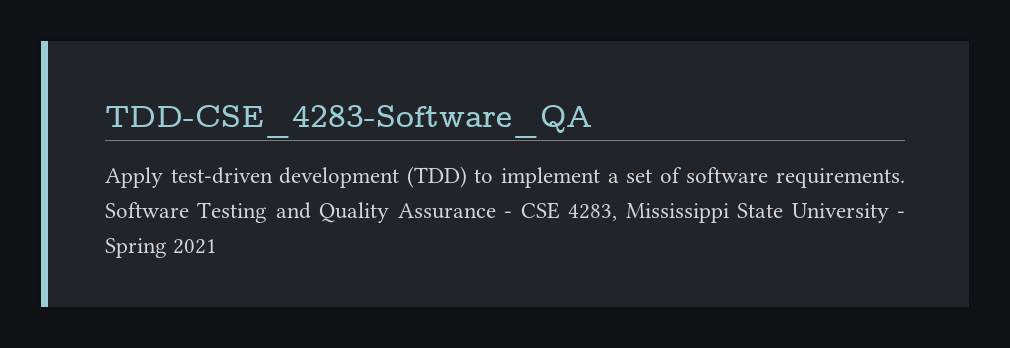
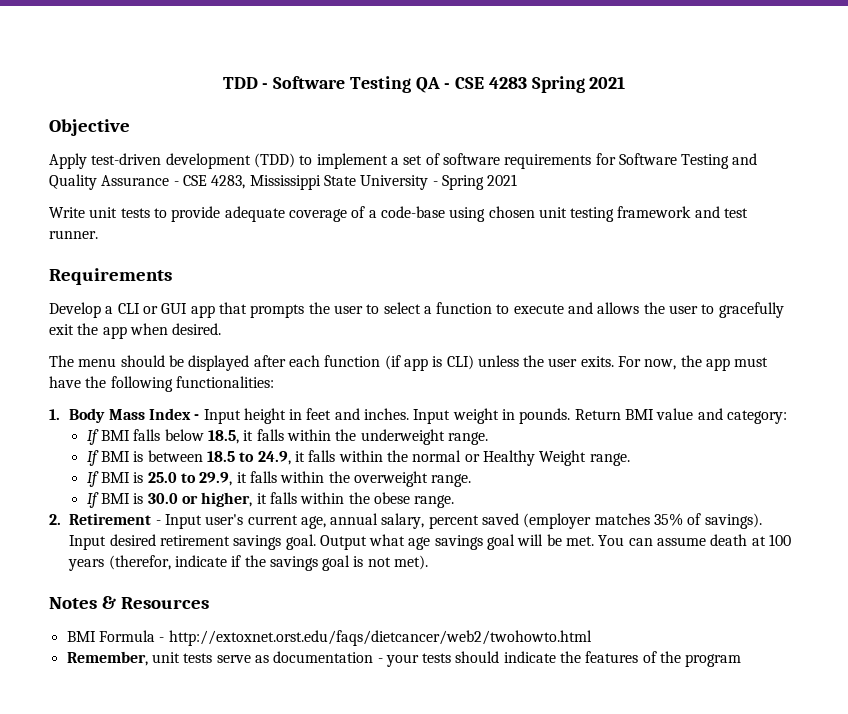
- TDD-CSE_4283-Software_QA
+ TDD - Software Testing QA - CSE 4283 Spring 2021
+ Objective
- Apply test-driven development (TDD) to implement a set of software requirements. Software Testing and Quality Assurance - CSE 4283, Mississippi State University - Spring 2021
+ Apply test-driven development (TDD) to implement a set of software requirements for Software Testing and Quality Assurance - CSE 4283, Mississippi State University - Spring 2021
+ Write unit tests to provide adequate coverage of a code-base using chosen unit testing framework and test runner.
+ Requirements
+ Develop a CLI or GUI app that prompts the user to select a function to execute and allows the user to gracefully exit the app when desired.
+ The menu should be displayed after each function (if app is CLI) unless the user exits. For now, the app must have the following functionalities:
+ 1. Body Mass Index - Input height in feet and inches. Input weight in pounds. Return BMI value and category:
+ If BMI falls below 18.5, it falls within the underweight range.
+ If BMI is between 18.5 to 24.9, it falls within the normal or Healthy Weight range.
+ If BMI is 25.0 to 29.9, it falls within the overweight range.
+ If BMI is 30.0 or higher, it falls within the obese range.
+ 2. Retirement - Input user's current age, annual salary, percent saved (employer matches 35% of savings). Input desired retirement savings goal. Output what age savings goal will be met. You can assume death at 100 years (therefor, indicate if the savings goal is not met).
+ Notes & Resources
+ BMI Formula - http://extoxnet.orst.edu/faqs/dietcancer/web2/twohowto.html
+ Remember, unit tests serve as documentation - your tests should indicate the features of the program

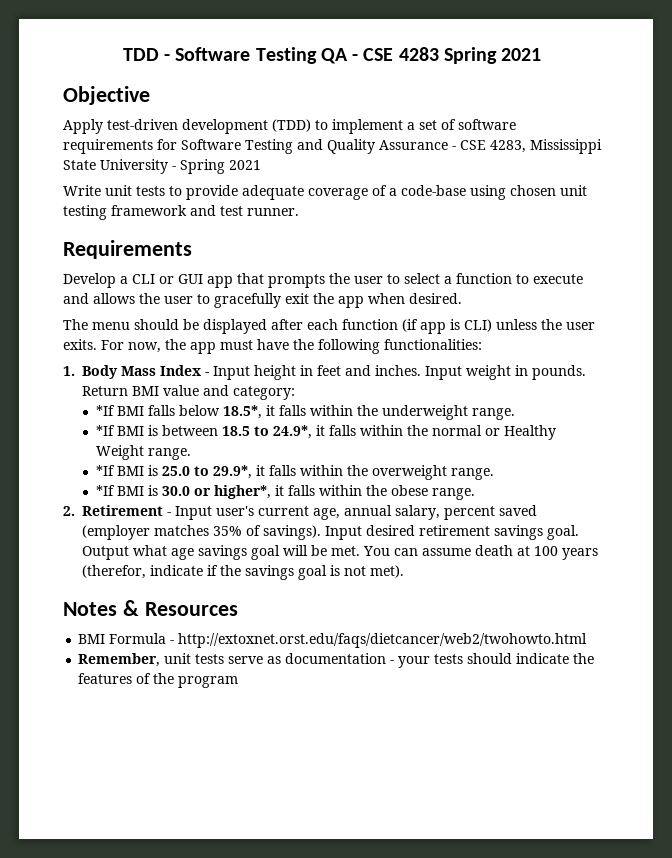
- If BMI falls below 18.5, it falls within the underweight range.
+ *If BMI falls below 18.5*, it falls within the underweight range.
- If BMI is between 18.5 to 24.9, it falls within the normal or Healthy Weight range.
+ *If BMI is between 18.5 to 24.9*, it falls within the normal or Healthy Weight range.
- If BMI is 25.0 to 29.9, it falls within the overweight range.
+ *If BMI is 25.0 to 29.9*, it falls within the overweight range.
- If BMI is 30.0 or higher, it falls within the obese range.
+ *If BMI is 30.0 or higher*, it falls within the obese range.

